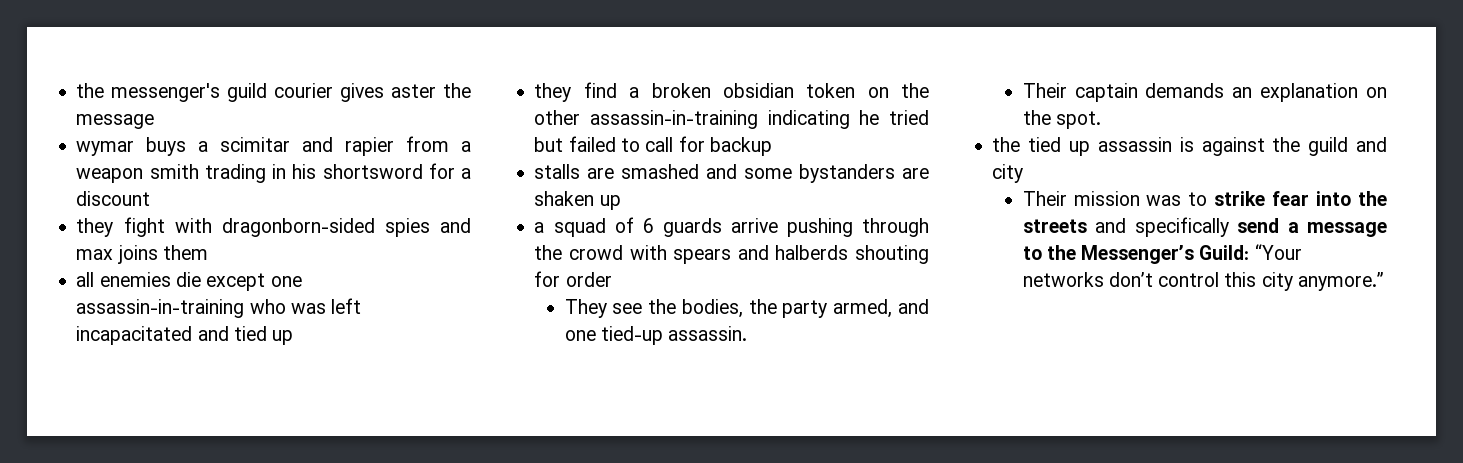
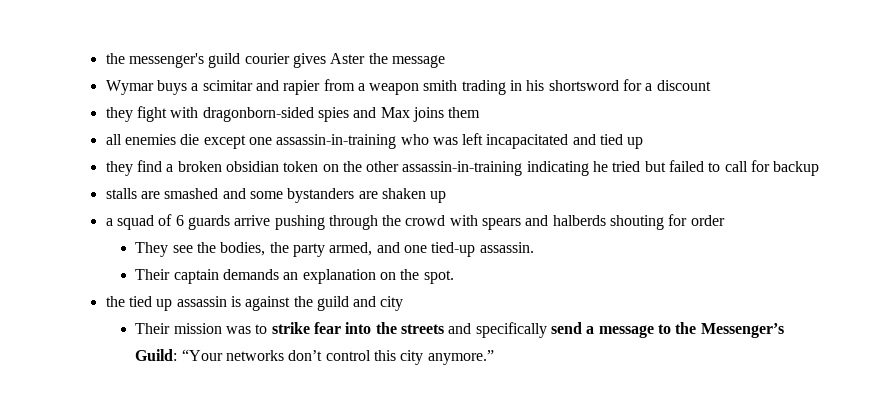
- the messenger's guild courier gives aster the message
+ the messenger's guild courier gives Aster the message
- wymar buys a scimitar and rapier from a weapon smith trading in his shortsword for a discount
+ Wymar buys a scimitar and rapier from a weapon smith trading in his shortsword for a discount
- they fight with dragonborn-sided spies and max joins them
+ they fight with dragonborn-sided spies and Max joins them

